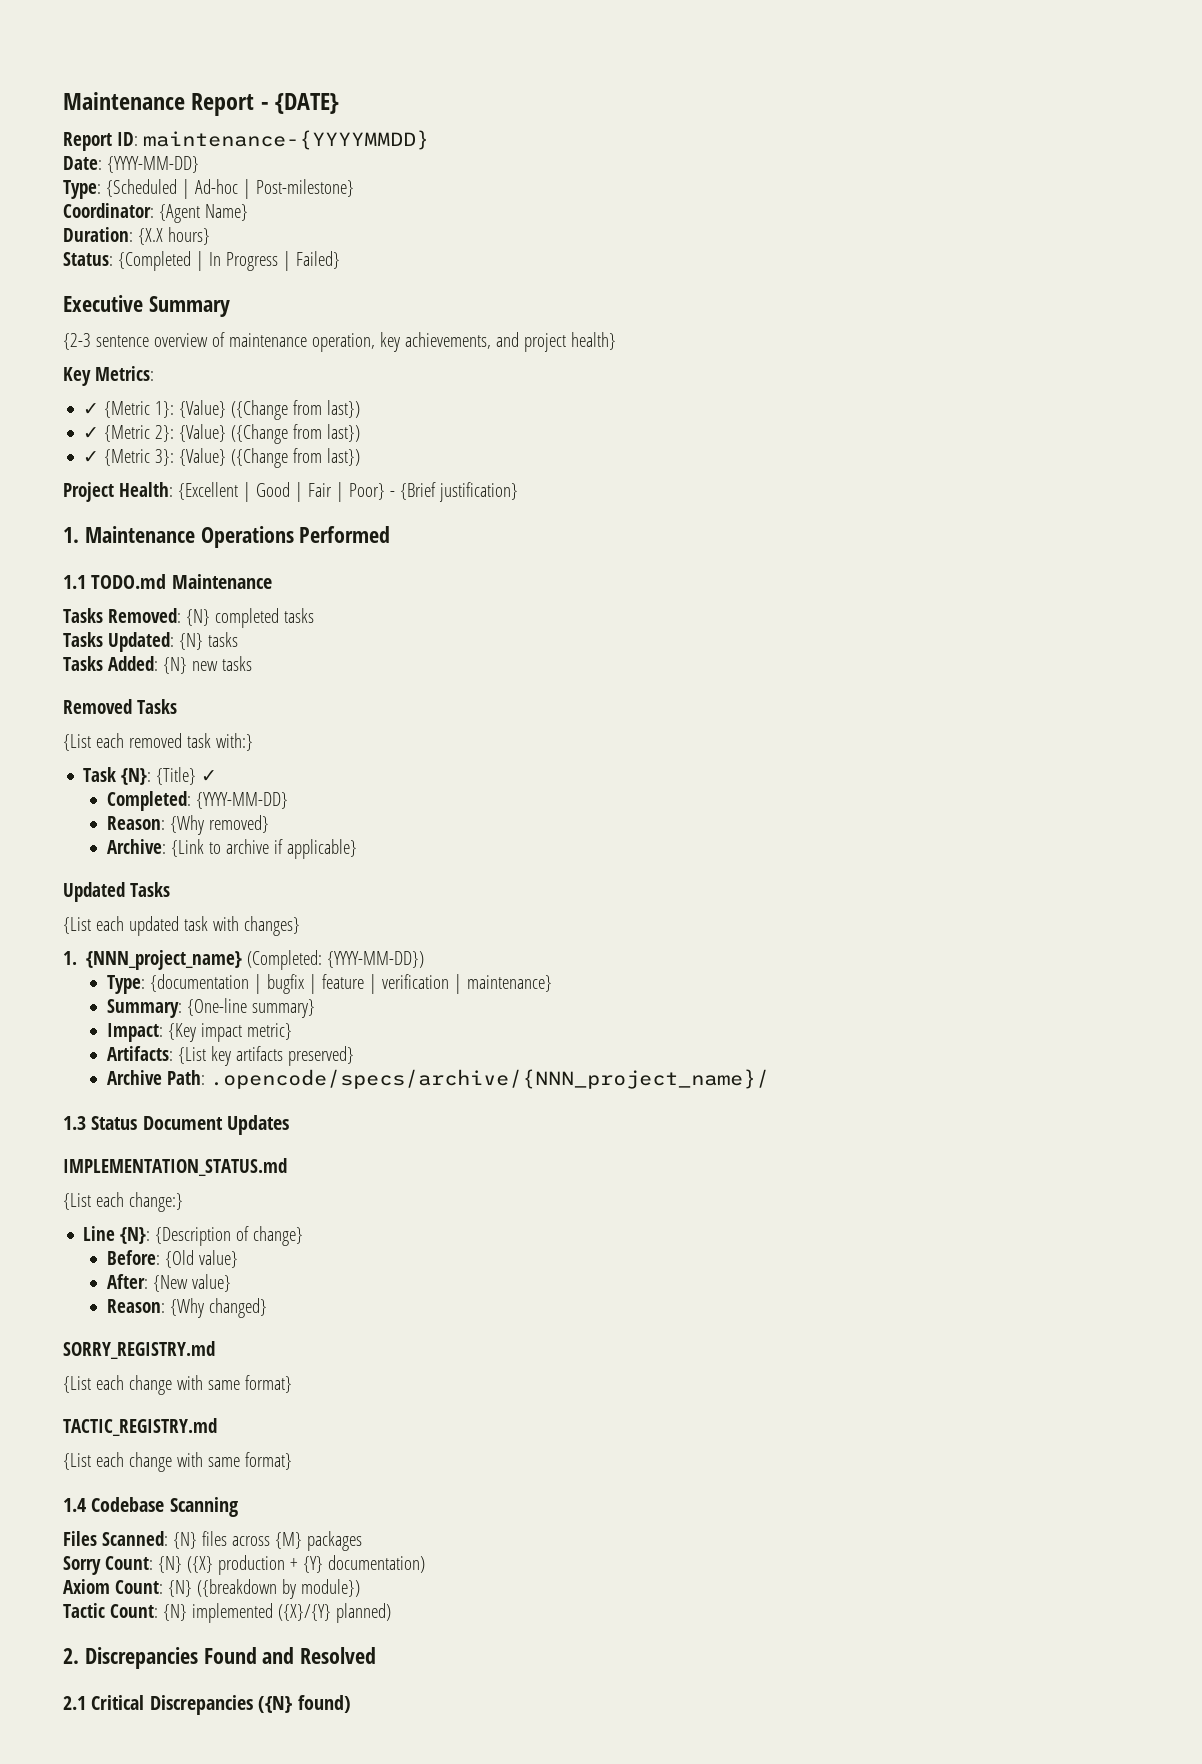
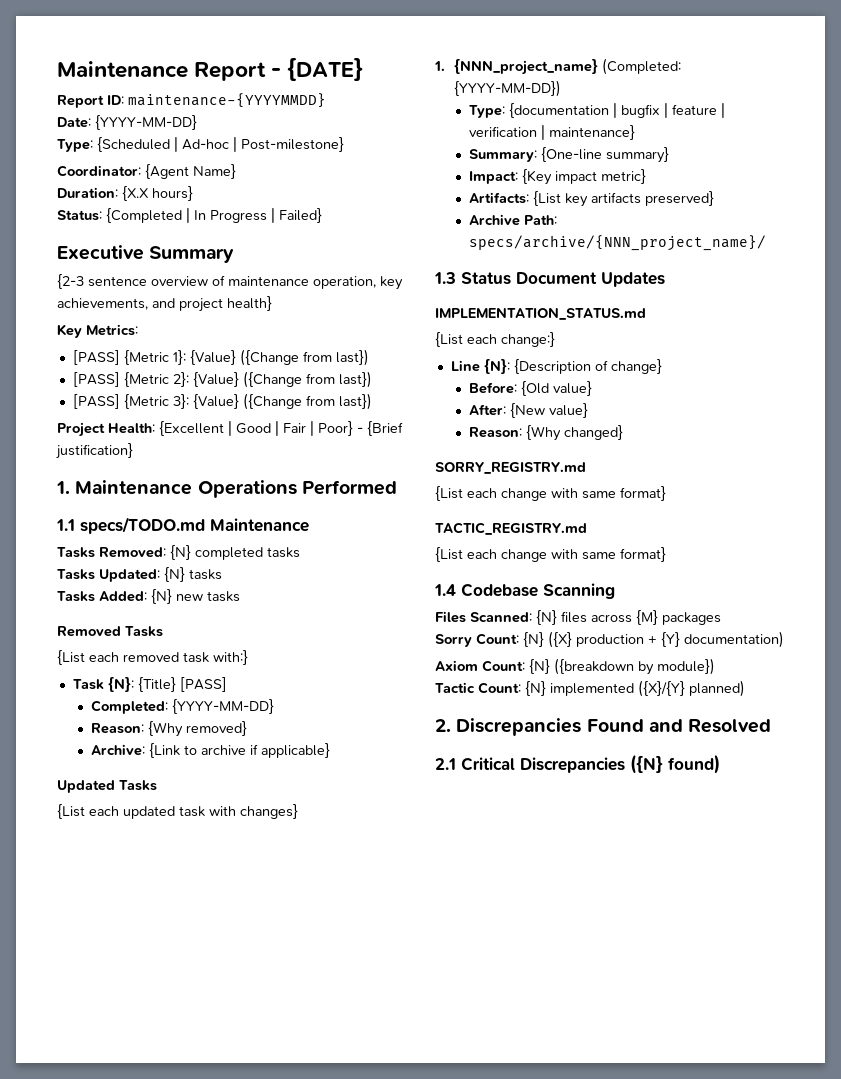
- ✓ {Metric 1}: {Value} ({Change from last})
+ [PASS] {Metric 1}: {Value} ({Change from last})
- ✓ {Metric 2}: {Value} ({Change from last})
+ [PASS] {Metric 2}: {Value} ({Change from last})
- ✓ {Metric 3}: {Value} ({Change from last})
+ [PASS] {Metric 3}: {Value} ({Change from last})
- 1.1 TODO.md Maintenance
+ 1.1 specs/TODO.md Maintenance
- Task {N}: {Title} ✓
+ Task {N}: {Title} [PASS]
- Archive Path: .opencode/specs/archive/{NNN_project_name}/
+ Archive Path: specs/archive/{NNN_project_name}/

